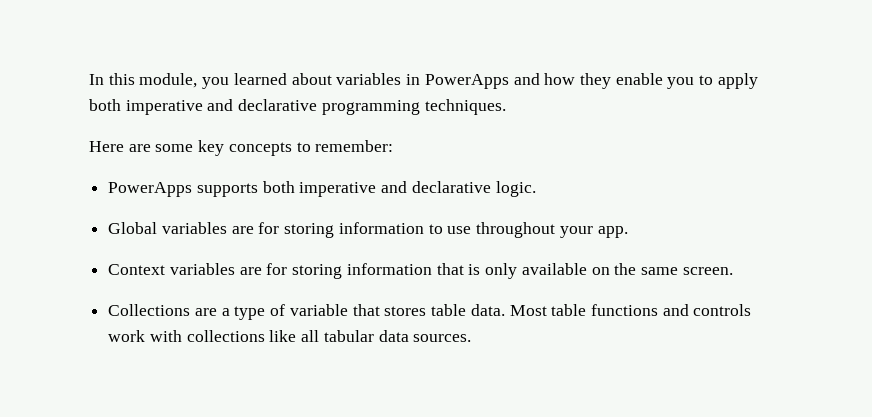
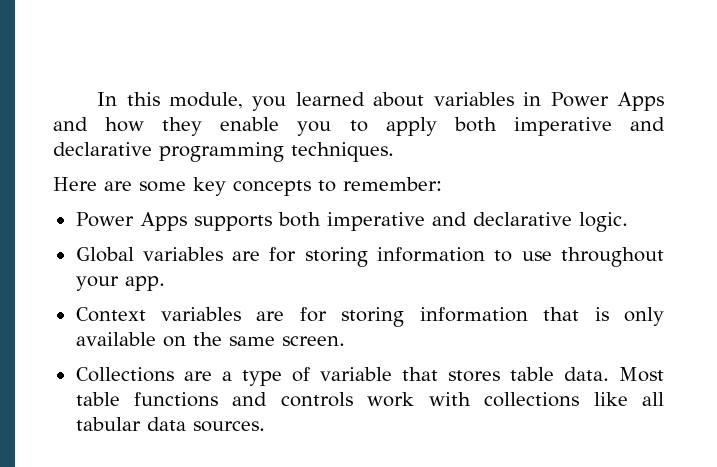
- In this module, you learned about variables in PowerApps and how they enable you to apply both imperative and declarative programming techniques.
+ In this module, you learned about variables in Power Apps and how they enable you to apply both imperative and declarative programming techniques.
- PowerApps supports both imperative and declarative logic.
+ Power Apps supports both imperative and declarative logic.

